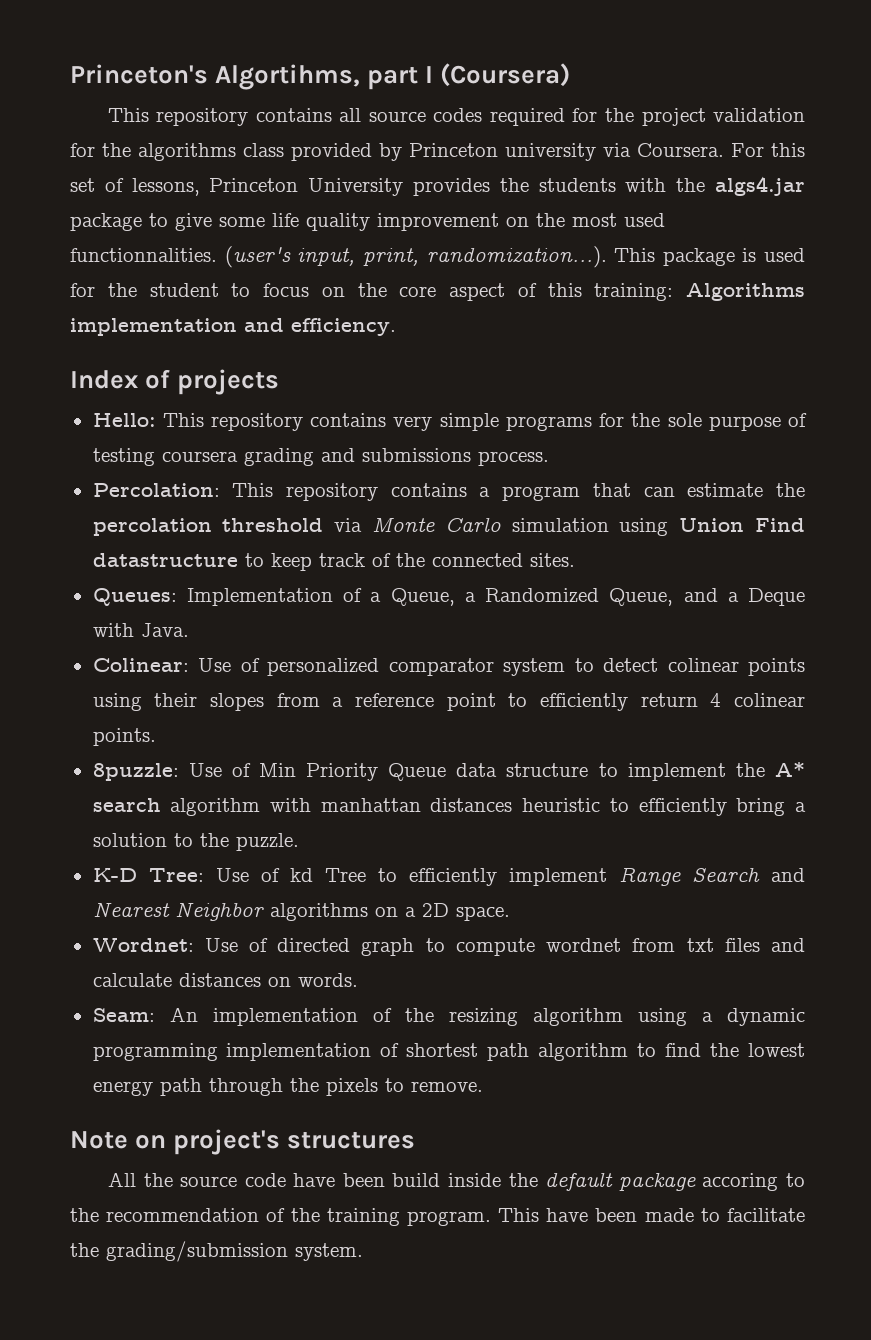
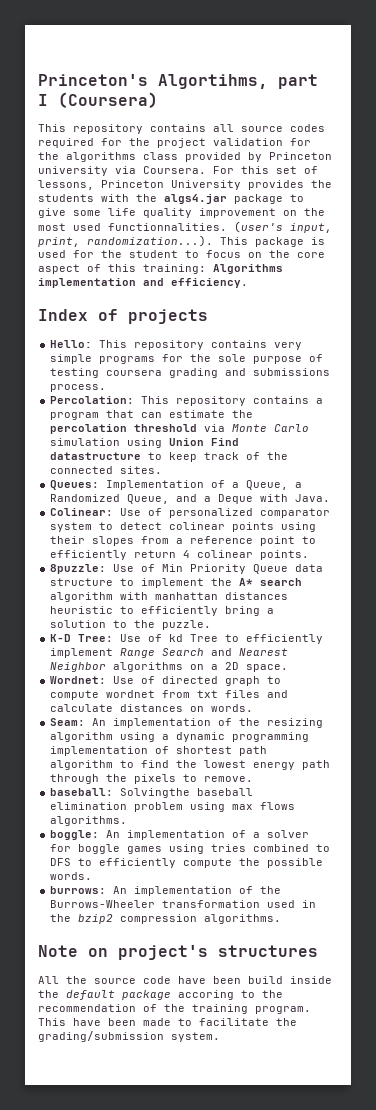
+ baseball: Solvingthe baseball elimination problem using max flows algorithms.
+ boggle: An implementation of a solver for boggle games using tries combined to DFS to efficiently compute the possible words.
+ burrows: An implementation of the Burrows-Wheeler transformation used in the bzip2 compression algorithms.

